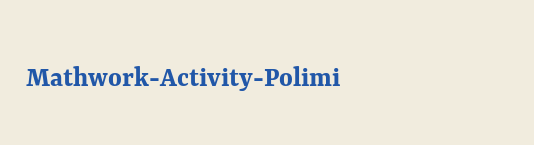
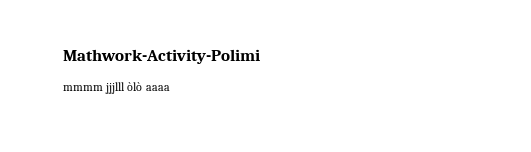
+ mmmm jjjlll òlò aaaa

